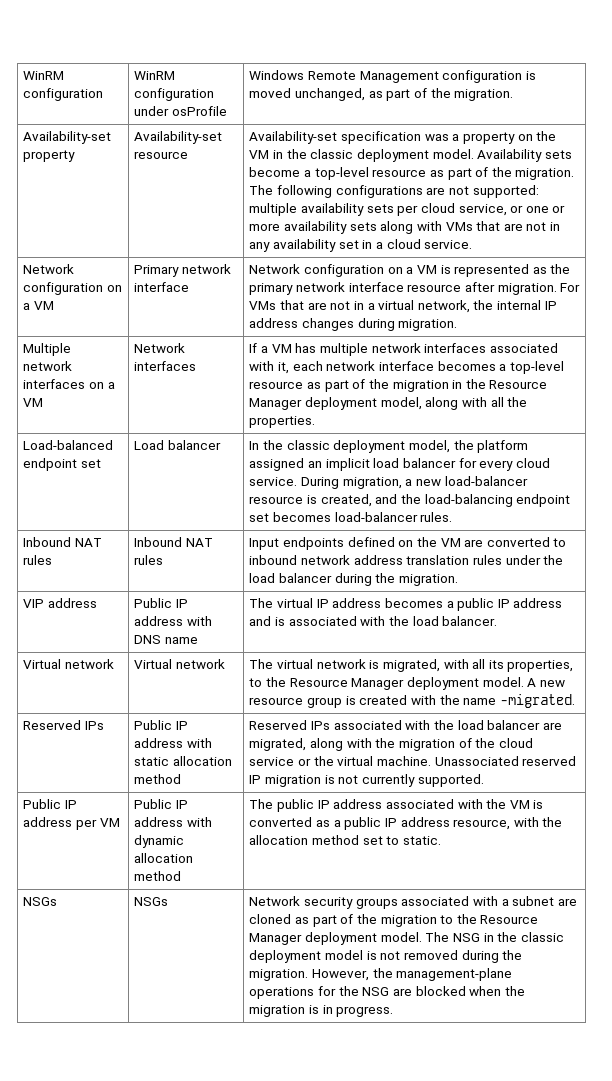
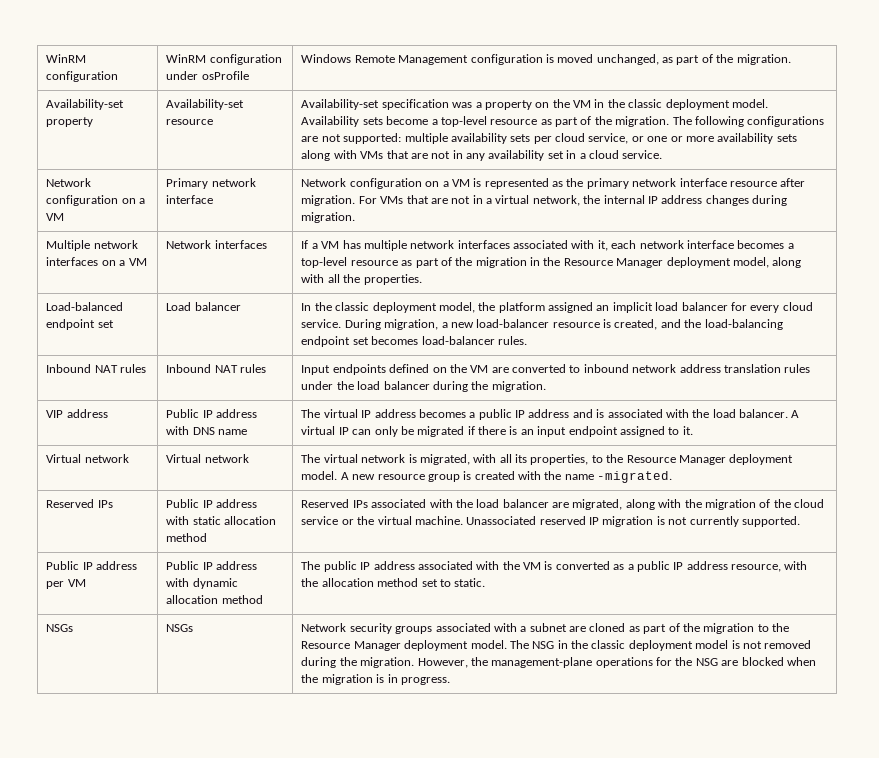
- VIP address | Public IP address with DNS name | The virtual IP address becomes a public IP address and is associated with the load balancer.
+ VIP address | Public IP address with DNS name | The virtual IP address becomes a public IP address and is associated with the load balancer. A virtual IP can only be migrated if there is an input endpoint assigned to it.

